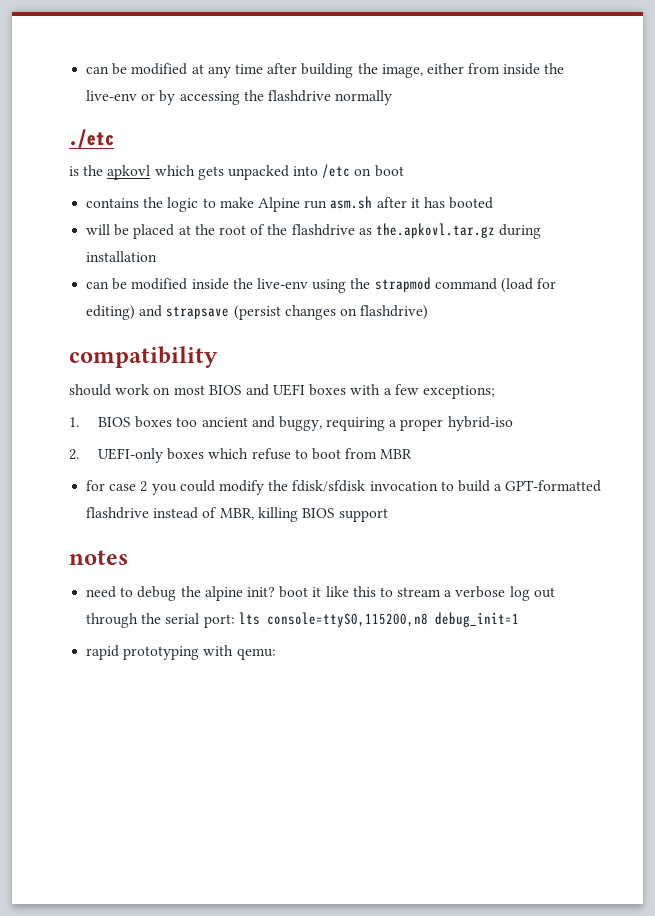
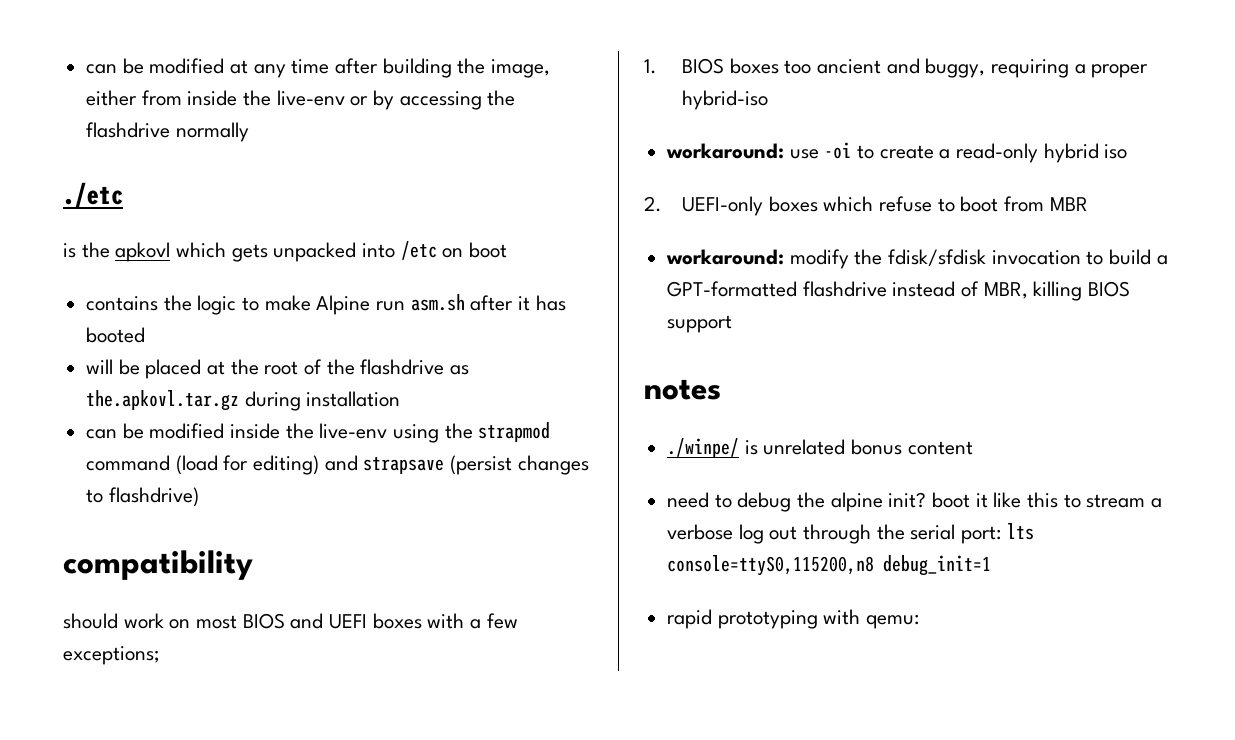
- can be modified inside the live-env using the strapmod command (load for editing) and strapsave (persist changes on flashdrive)
+ can be modified inside the live-env using the strapmod command (load for editing) and strapsave (persist changes to flashdrive)
+ workaround: use -oi to create a read-only hybrid iso
- for case 2 you could modify the fdisk/sfdisk invocation to build a GPT-formatted flashdrive instead of MBR, killing BIOS support
+ workaround: modify the fdisk/sfdisk invocation to build a GPT-formatted flashdrive instead of MBR, killing BIOS support
+ ./winpe/ is unrelated bonus content

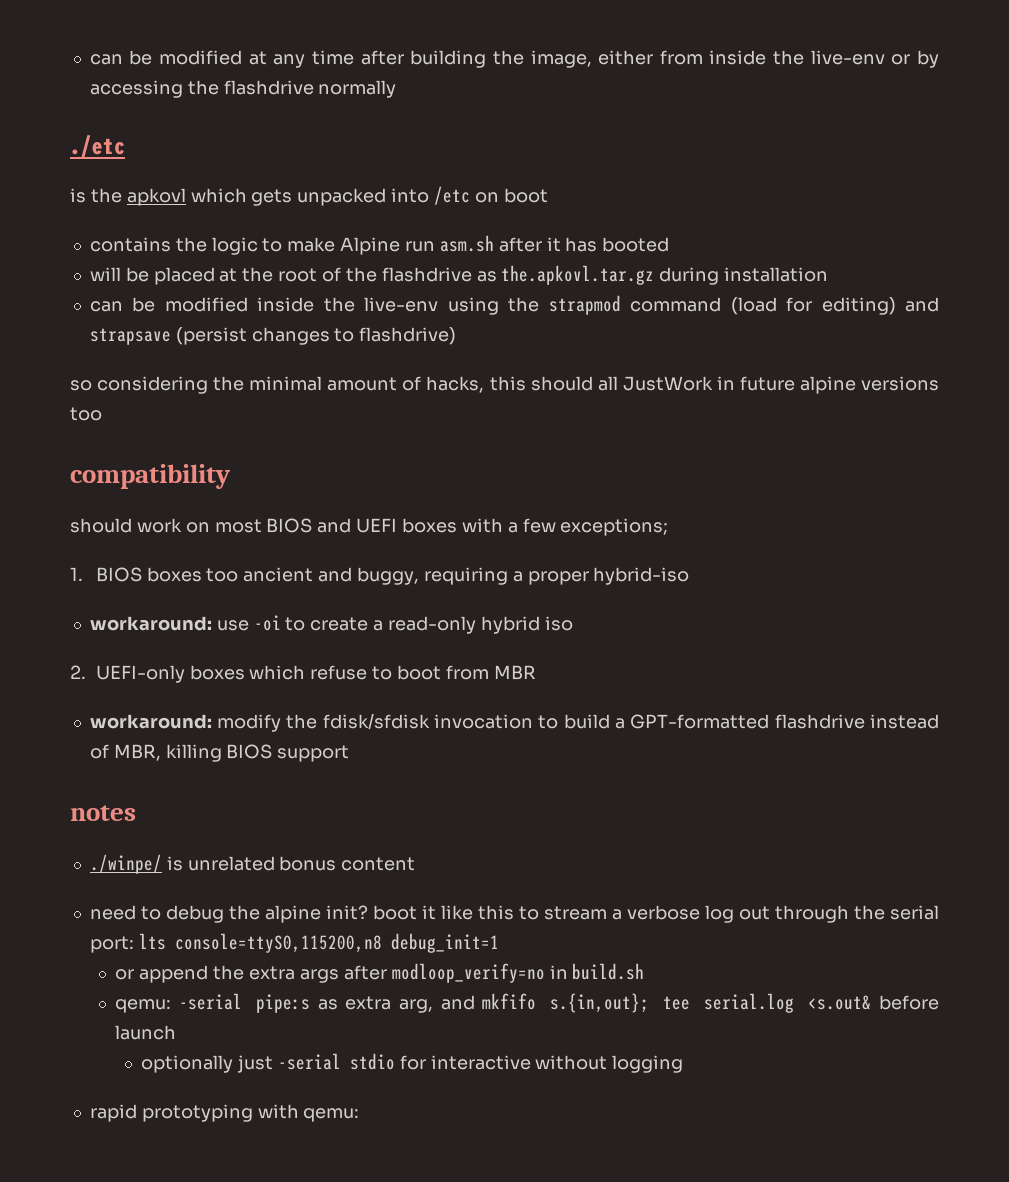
+ so considering the minimal amount of hacks, this should all JustWork in future alpine versions too
+ or append the extra args after modloop_verify=no in build.sh
+ qemu: -serial pipe:s as extra arg, and mkfifo s.{in,out}; tee serial.log <s.out& before launch
+ optionally just -serial stdio for interactive without logging

